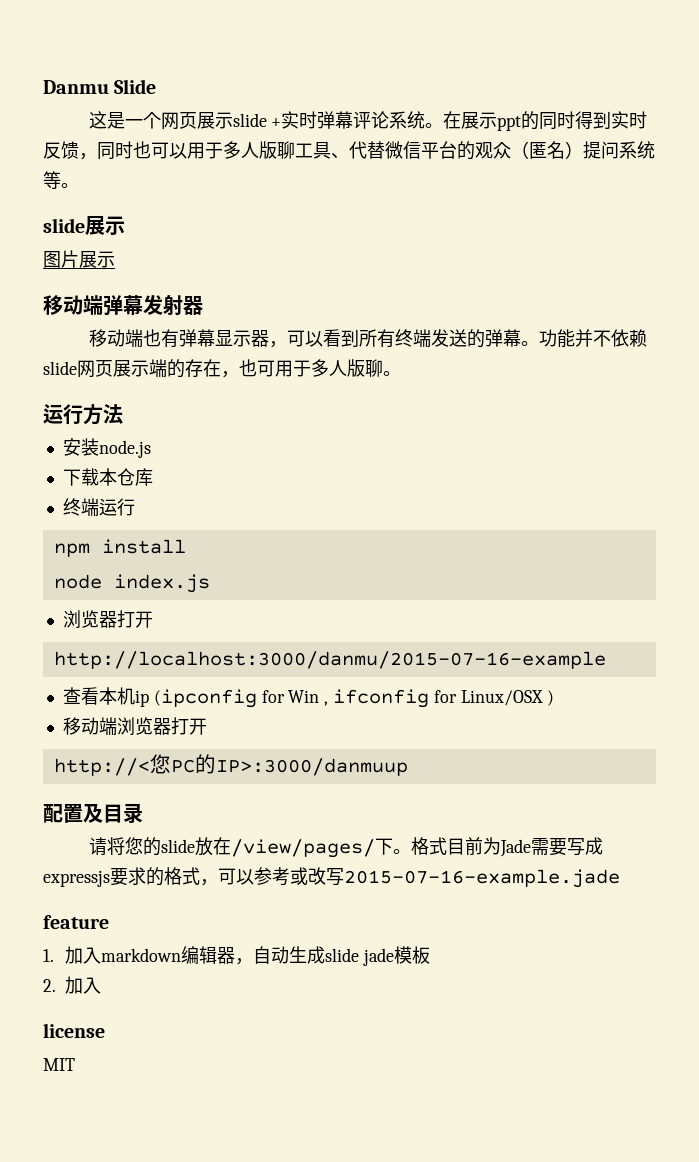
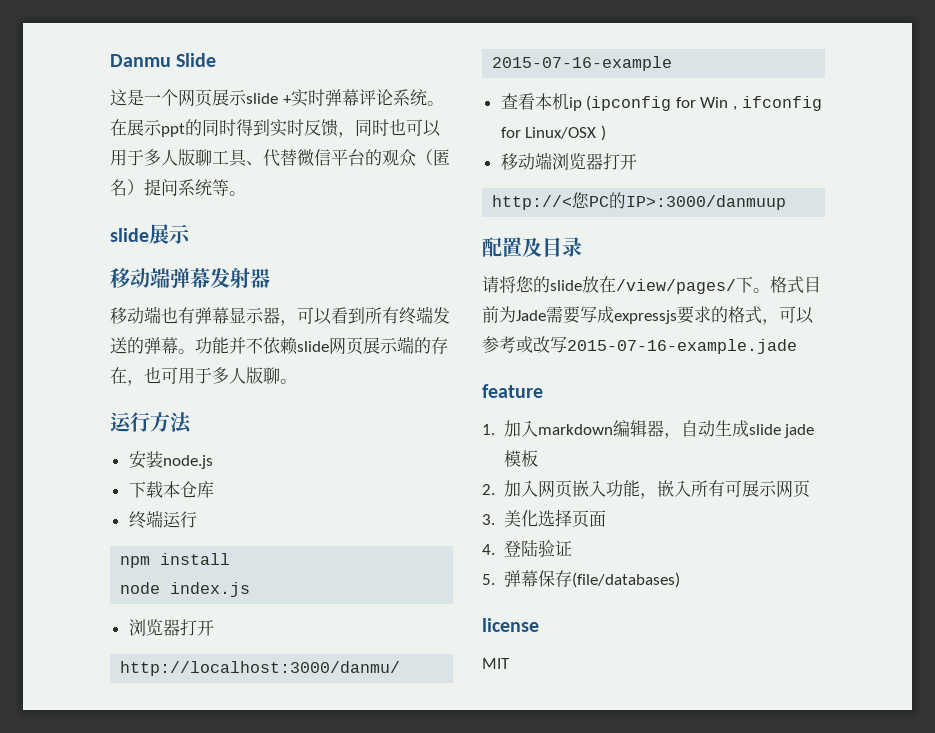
- 图片展示
- 2.加入
+ 2.加入网页嵌入功能，嵌入所有可展示网页
+ 3.美化选择页面
+ 4.登陆验证
+ 5.弹幕保存(file/databases)

